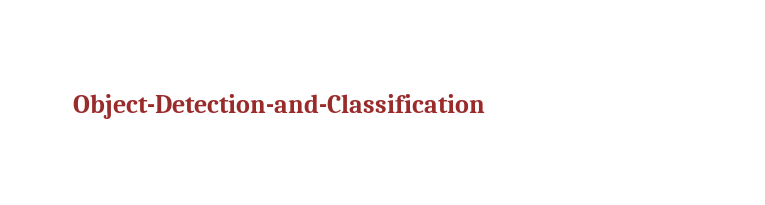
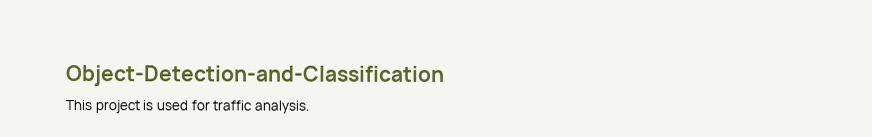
+ This project is used for traffic analysis.

